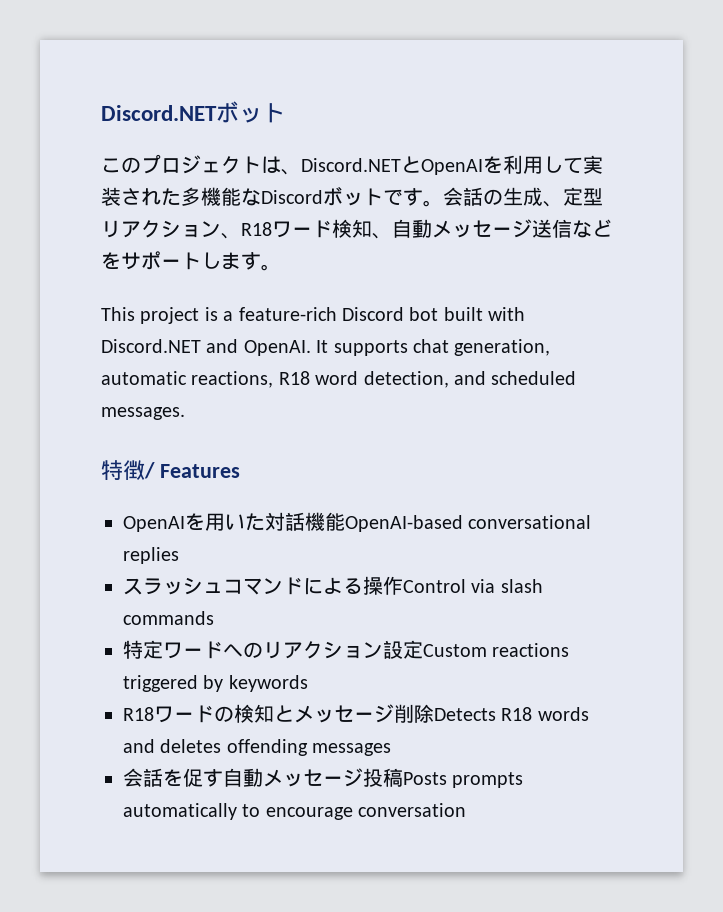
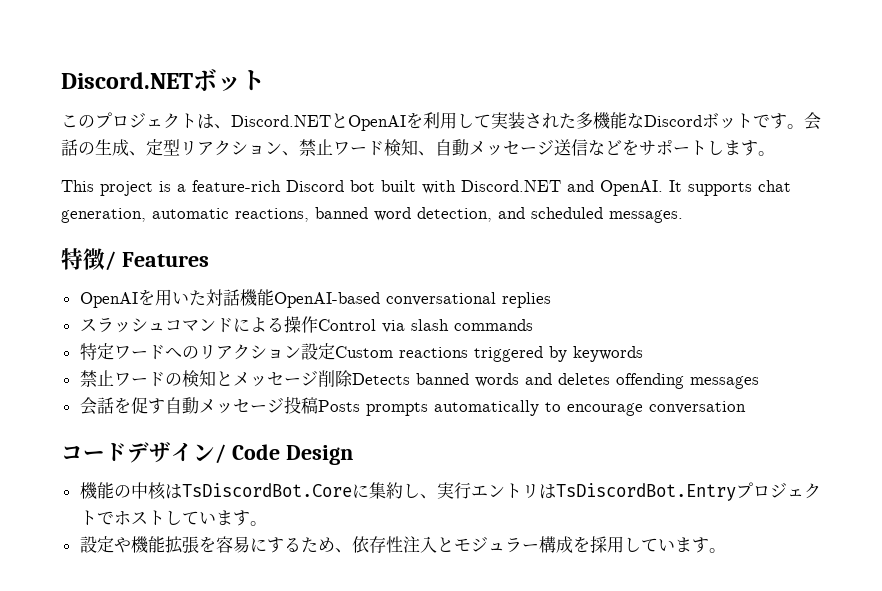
- 会話の生成、定型リアクション、R18ワード検知、自動メッセージ送信などをサポートします。
+ 会話の生成、定型リアクション、禁止ワード検知、自動メッセージ送信などをサポートします。
- It supports chat generation, automatic reactions, R18 word detection, and scheduled messages.
+ It supports chat generation, automatic reactions, banned word detection, and scheduled messages.
- R18ワードの検知とメッセージ削除Detects R18 words and deletes offending messages
+ 禁止ワードの検知とメッセージ削除Detects banned words and deletes offending messages
+ コードデザイン/ Code Design
+ 機能の中核はTsDiscordBot.Coreに集約し、実行エントリはTsDiscordBot.Entryプロジェクトでホストしています。
+ 設定や機能拡張を容易にするため、依存性注入とモジュラー構成を採用しています。

